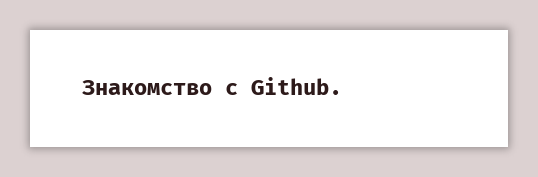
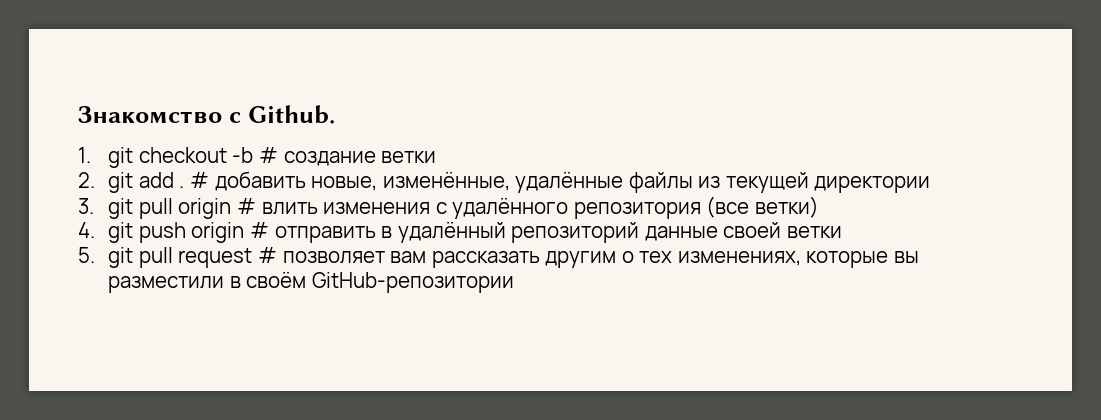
+ 1. git checkout -b # создание ветки
+ 2. git add . # добавить новые, изменённые, удалённые файлы из текущей директории
+ 3. git pull origin # влить изменения с удалённого репозитория (все ветки)
+ 4. git push origin # отправить в удалённый репозиторий данные своей ветки
+ 5. git pull request # позволяет вам рассказать другим о тех изменениях, которые вы разместили в своём GitHub-репозитории

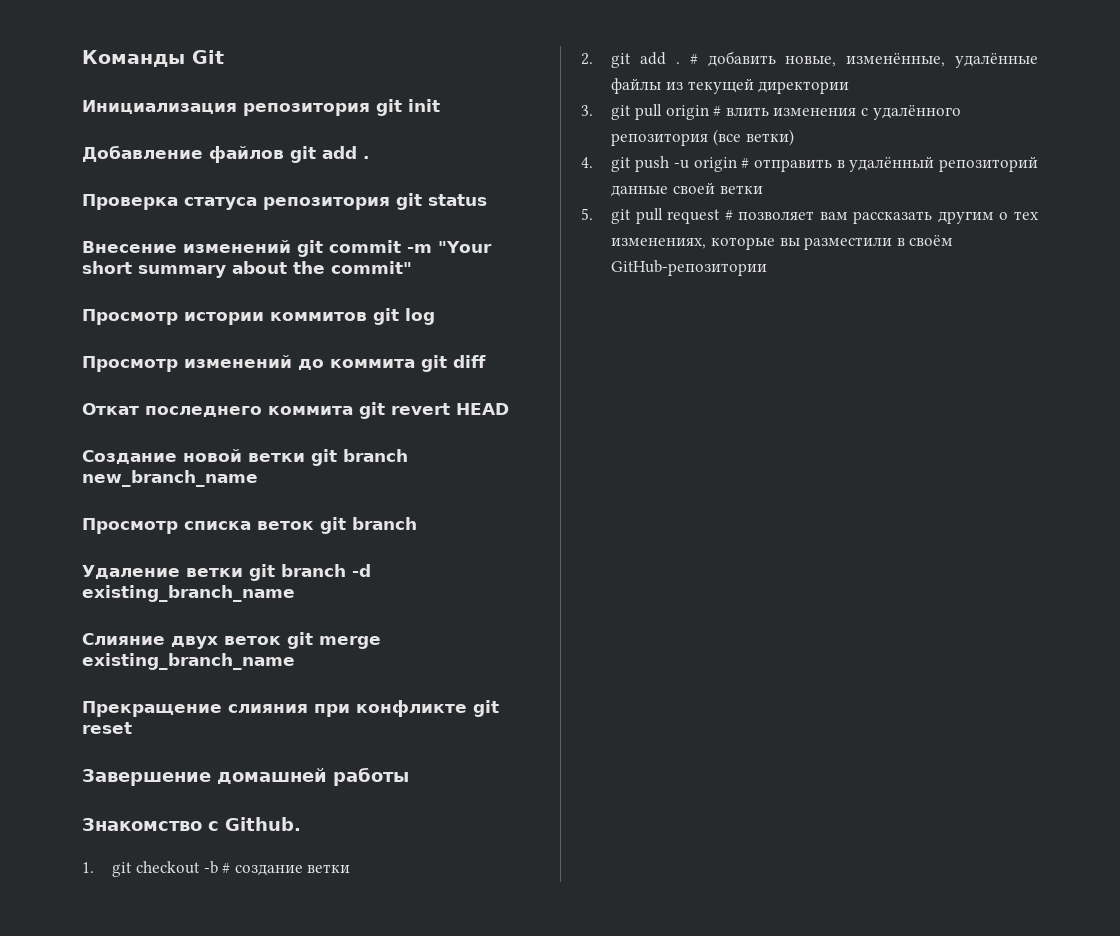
+ Команды Git
+ Инициализация репозитория git init
+ Добавление файлов git add .
+ Проверка статуса репозитория git status
+ Внесение изменений git commit -m "Your short summary about the commit"
+ Просмотр истории коммитов git log
+ Просмотр изменений до коммита git diff
+ Откат последнего коммита git revert HEAD
+ Создание новой ветки git branch new_branch_name
+ Просмотр списка веток git branch
+ Удаление ветки git branch -d existing_branch_name
+ Слияние двух веток git merge existing_branch_name
+ Прекращение слияния при конфликте git reset
+ Завершение домашней работы
- 4. git push origin # отправить в удалённый репозиторий данные своей ветки
+ 4. git push -u origin # отправить в удалённый репозиторий данные своей ветки

